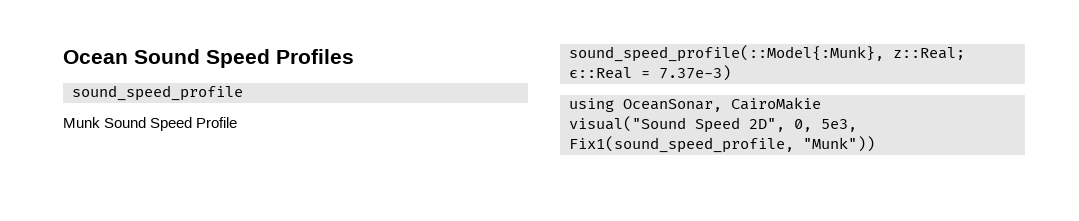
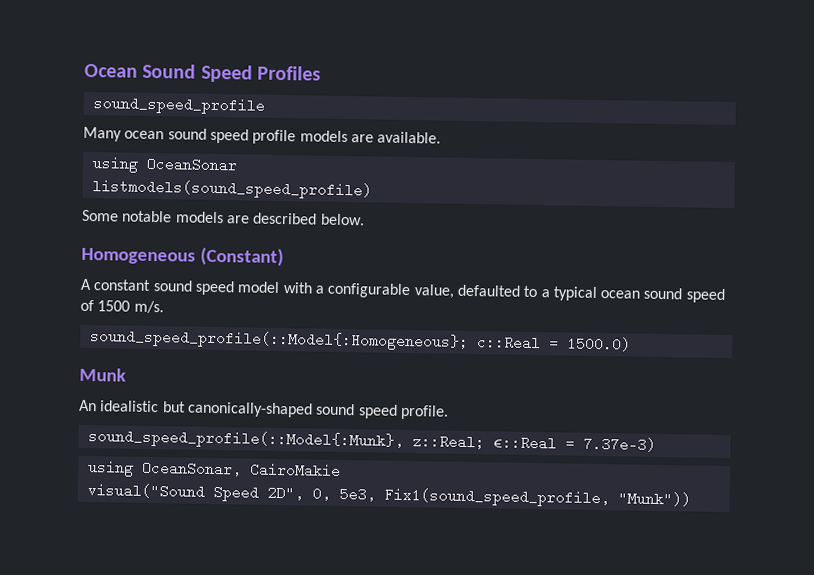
- Munk Sound Speed Profile
+ Many ocean sound speed profile models are available.
+ using OceanSonar
+ listmodels(sound_speed_profile)
+ Some notable models are described below.
+ Homogeneous (Constant)
+ A constant sound speed model with a configurable value, defaulted to a typical ocean sound speed of 1500 m/s.
+ sound_speed_profile(::Model{:Homogeneous}; c::Real = 1500.0)
+ Munk
+ An idealistic but canonically-shaped sound speed profile.

